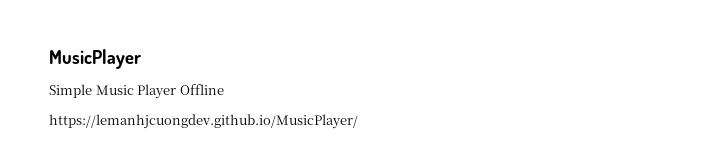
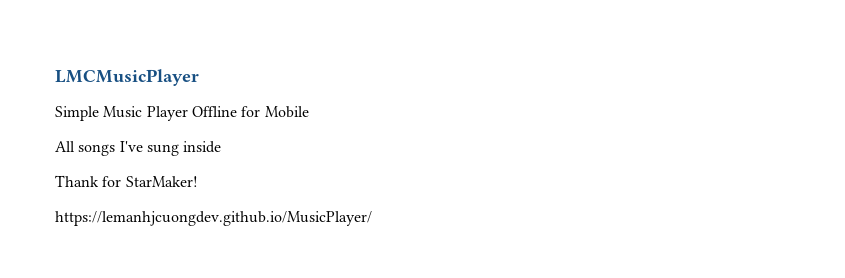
- MusicPlayer
+ LMCMusicPlayer
- Simple Music Player Offline
+ Simple Music Player Offline for Mobile
+ All songs I've sung inside
+ Thank for StarMaker!

